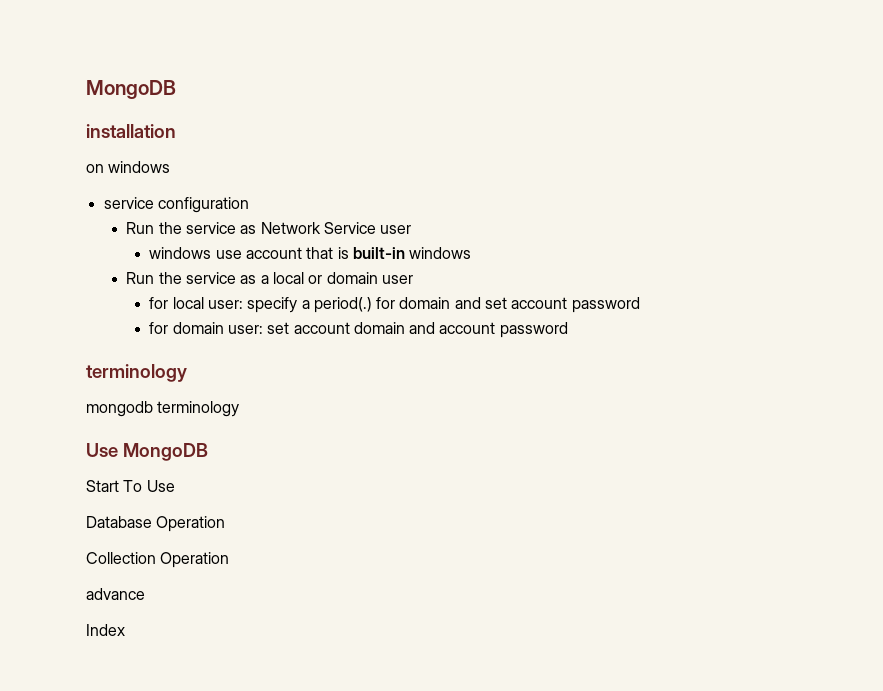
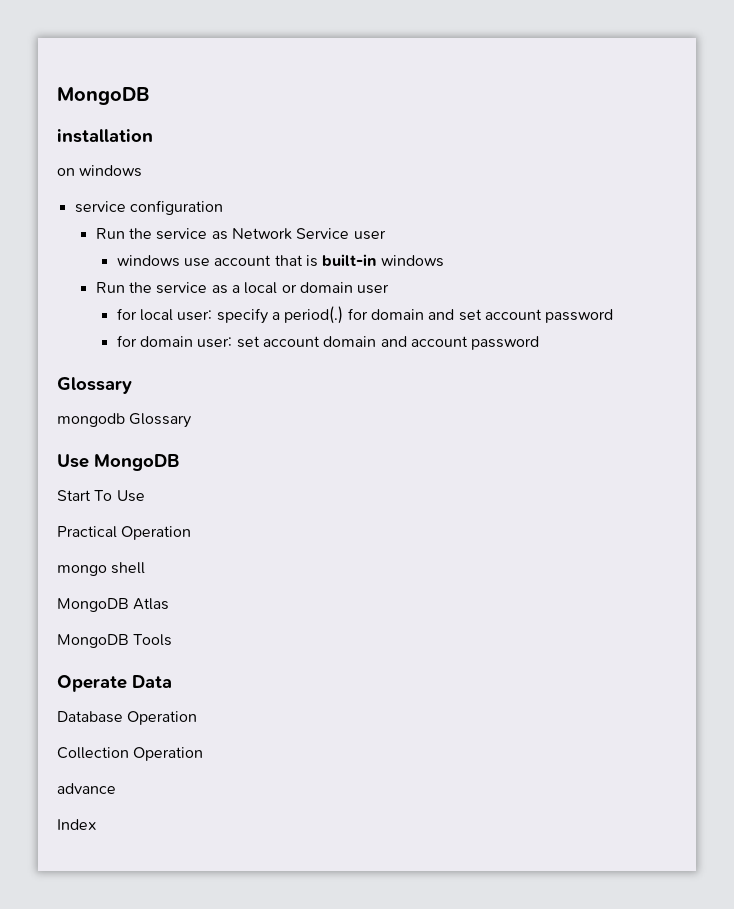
  for domain user: set account domain and account password
- terminology
+ Glossary
- mongodb terminology
+ mongodb Glossary
+ Practical Operation
+ mongo shell
+ MongoDB Atlas
+ MongoDB Tools
+ Operate Data

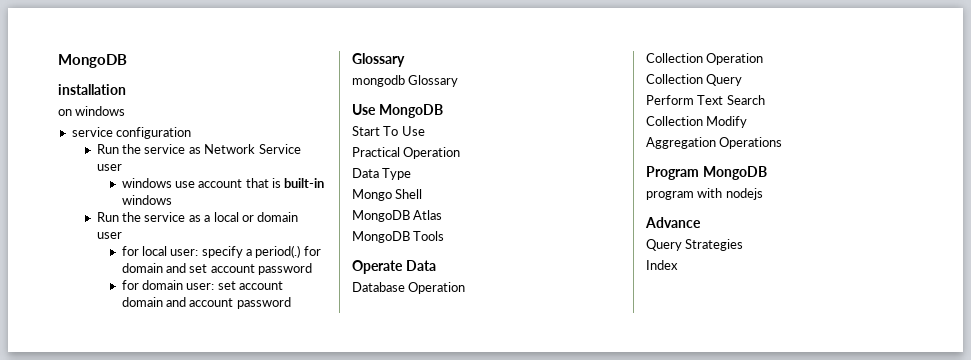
- mongo shell
+ Data Type
+ Mongo Shell
- advance
+ Collection Query
+ Perform Text Search
+ Collection Modify
+ Aggregation Operations
+ Program MongoDB
+ program with nodejs
+ Advance
+ Query Strategies

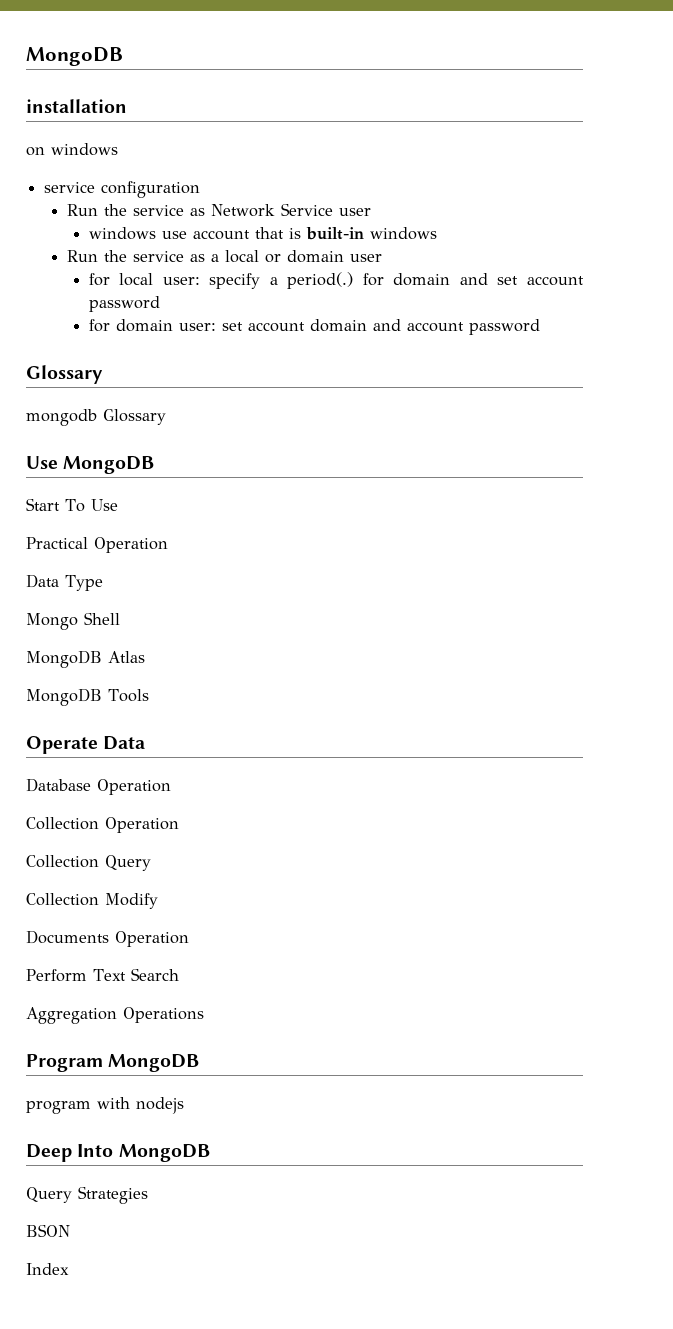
+ Collection Modify
+ Documents Operation
- Collection Modify
- Advance
+ Deep Into MongoDB
+ BSON

